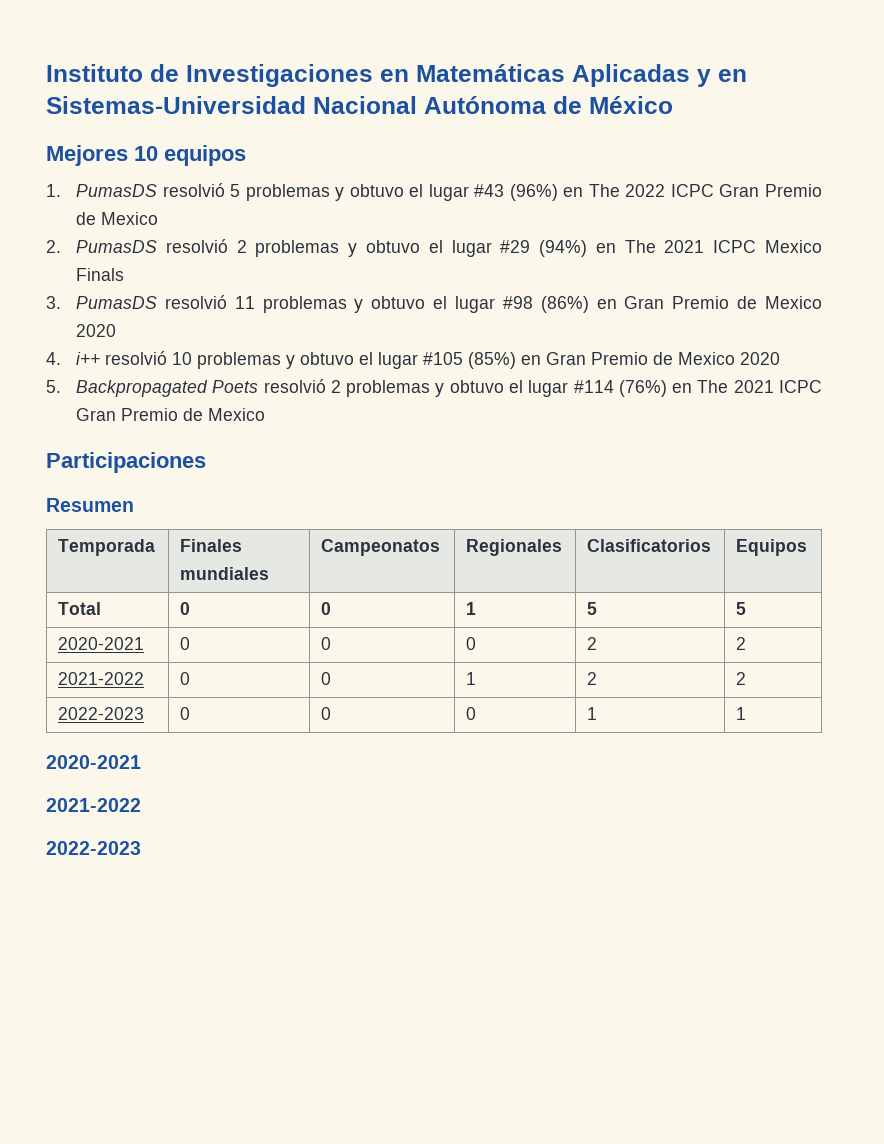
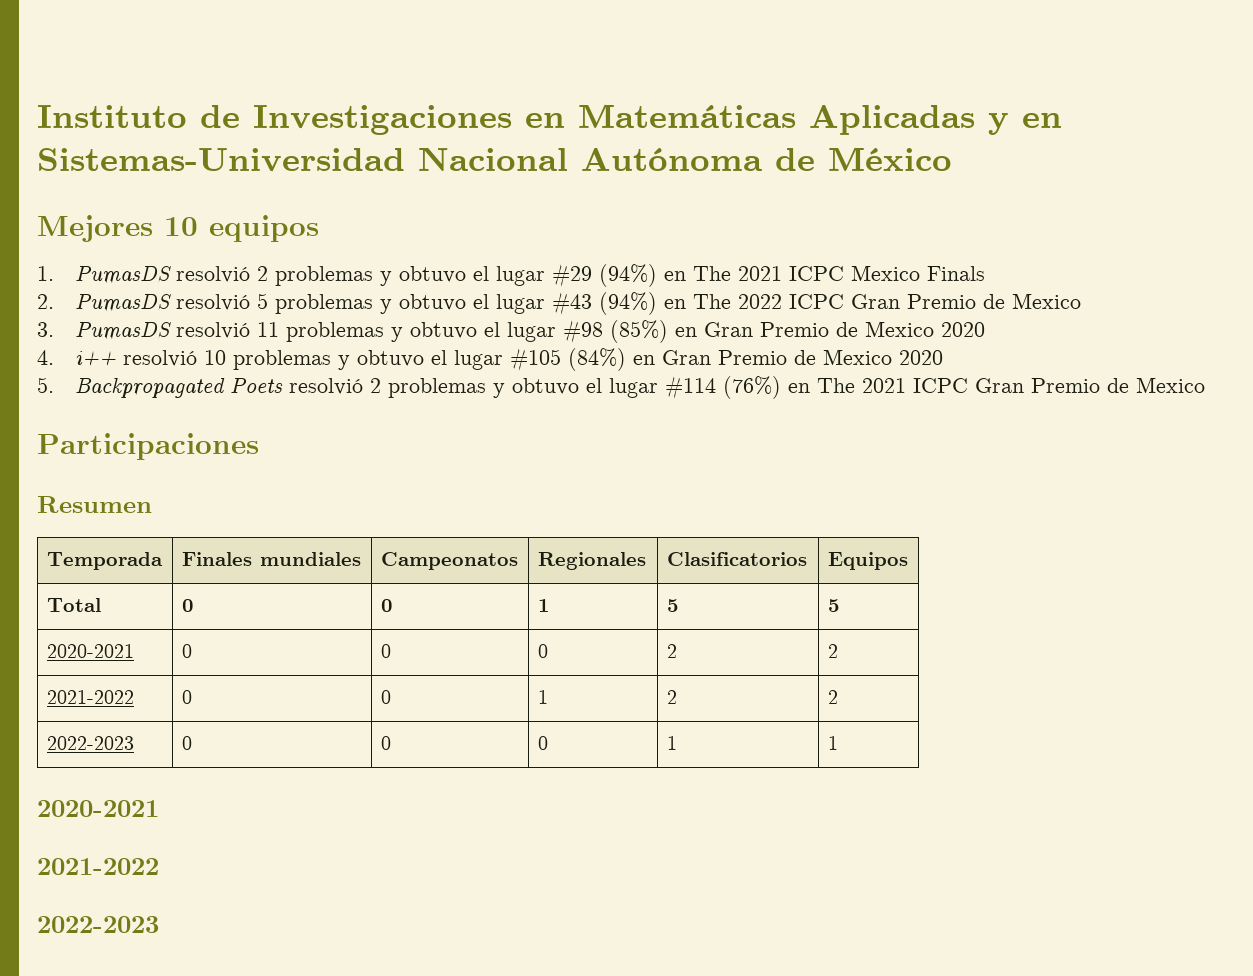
- 1. PumasDS resolvió 5 problemas y obtuvo el lugar #43 (96%) en The 2022 ICPC Gran Premio de Mexico
- 2. PumasDS resolvió 2 problemas y obtuvo el lugar #29 (94%) en The 2021 ICPC Mexico Finals
+ 1. PumasDS resolvió 2 problemas y obtuvo el lugar #29 (94%) en The 2021 ICPC Mexico Finals
- 3. PumasDS resolvió 11 problemas y obtuvo el lugar #98 (86%) en Gran Premio de Mexico 2020
+ 2. PumasDS resolvió 5 problemas y obtuvo el lugar #43 (94%) en The 2022 ICPC Gran Premio de Mexico
+ 3. PumasDS resolvió 11 problemas y obtuvo el lugar #98 (85%) en Gran Premio de Mexico 2020
- 4. i++ resolvió 10 problemas y obtuvo el lugar #105 (85%) en Gran Premio de Mexico 2020
+ 4. i++ resolvió 10 problemas y obtuvo el lugar #105 (84%) en Gran Premio de Mexico 2020

